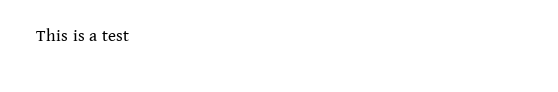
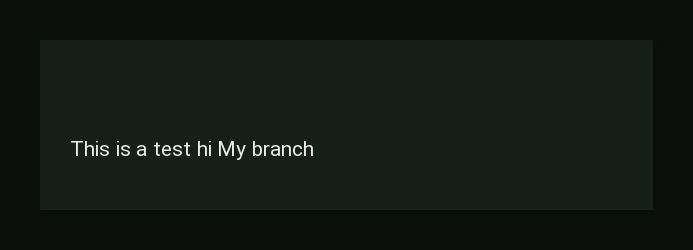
- This is a test
+ This is a test hi My branch

